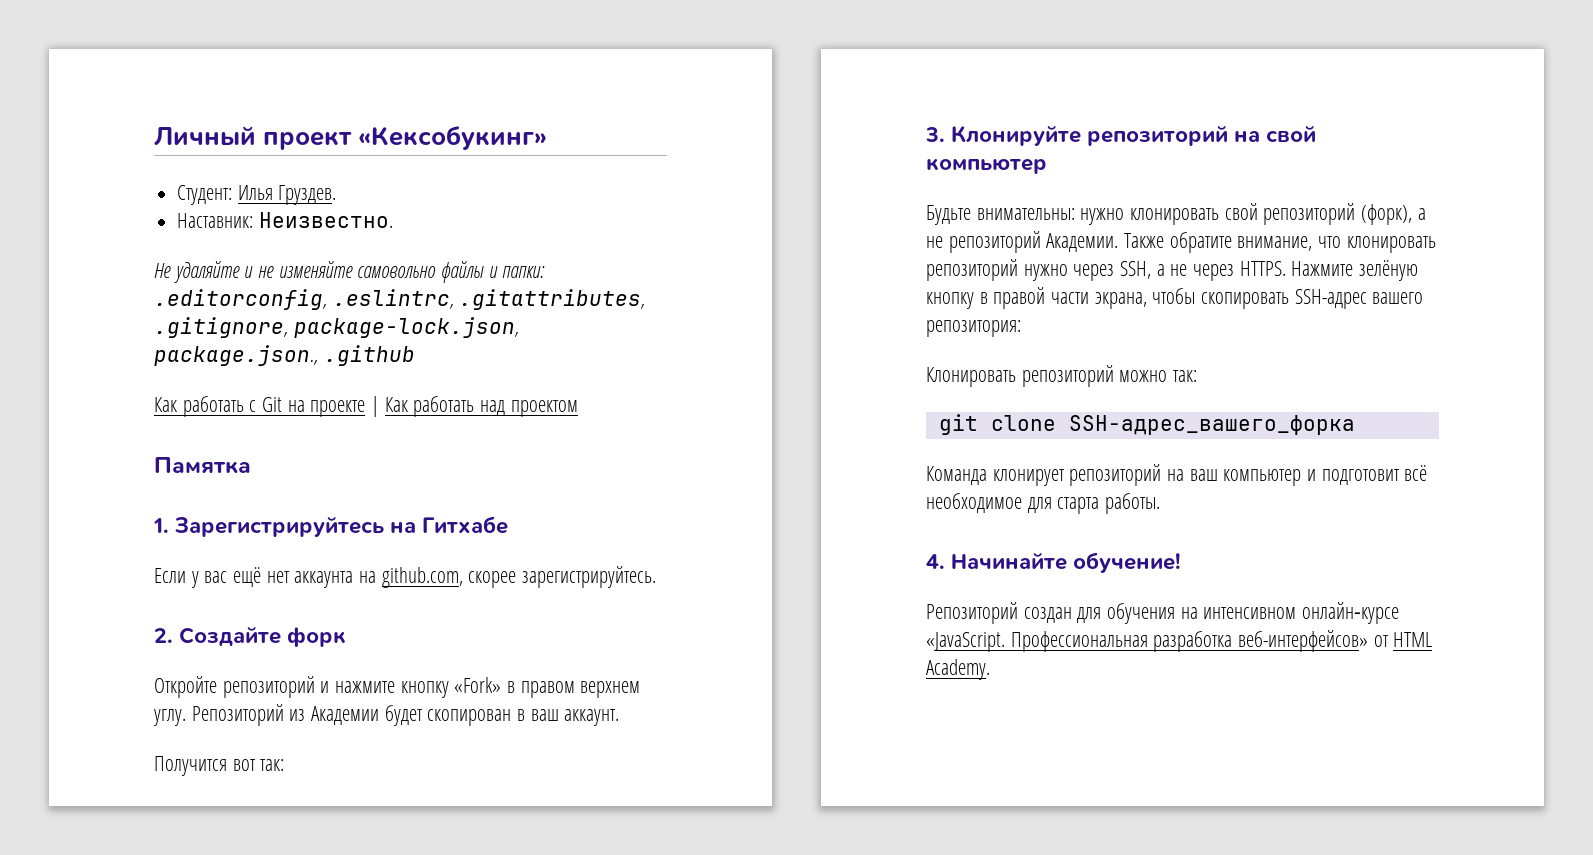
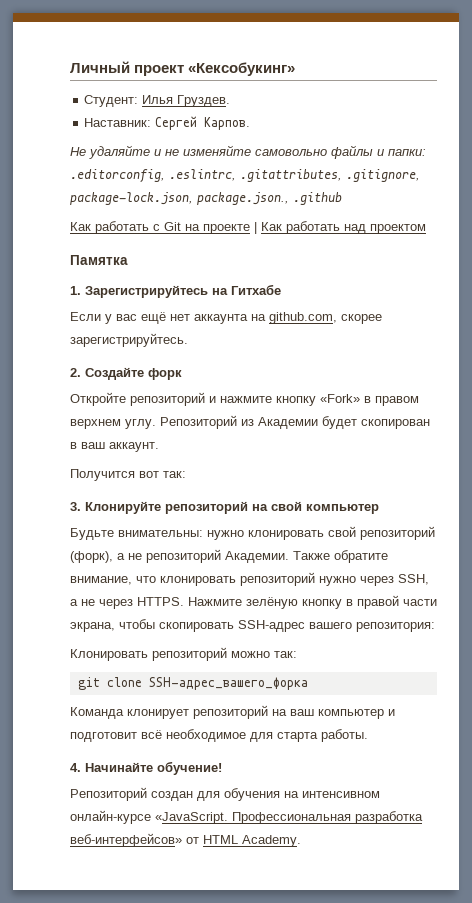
- Наставник: Неизвестно.
+ Наставник: Сергей Карпов.

